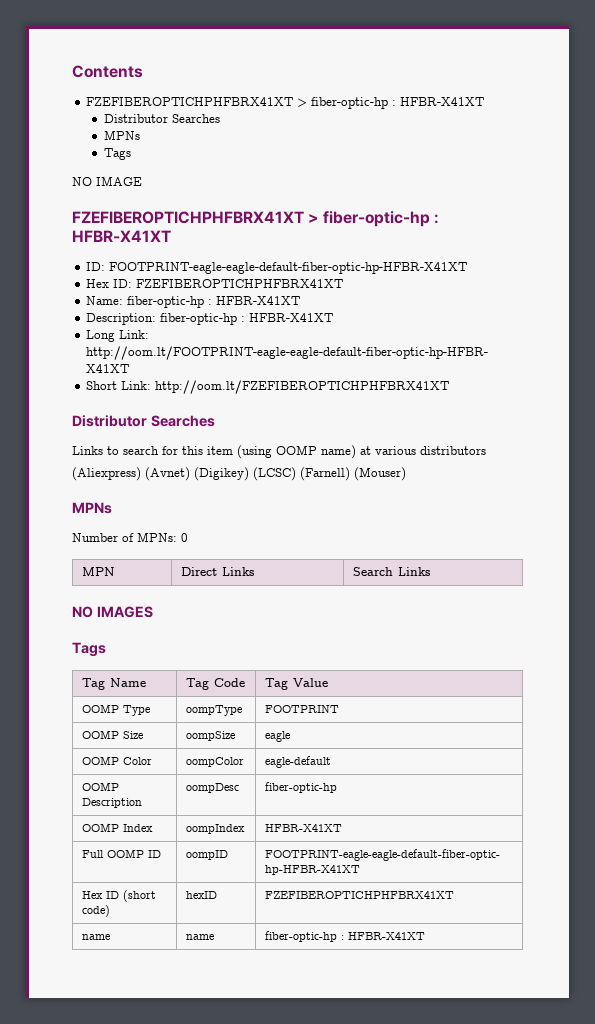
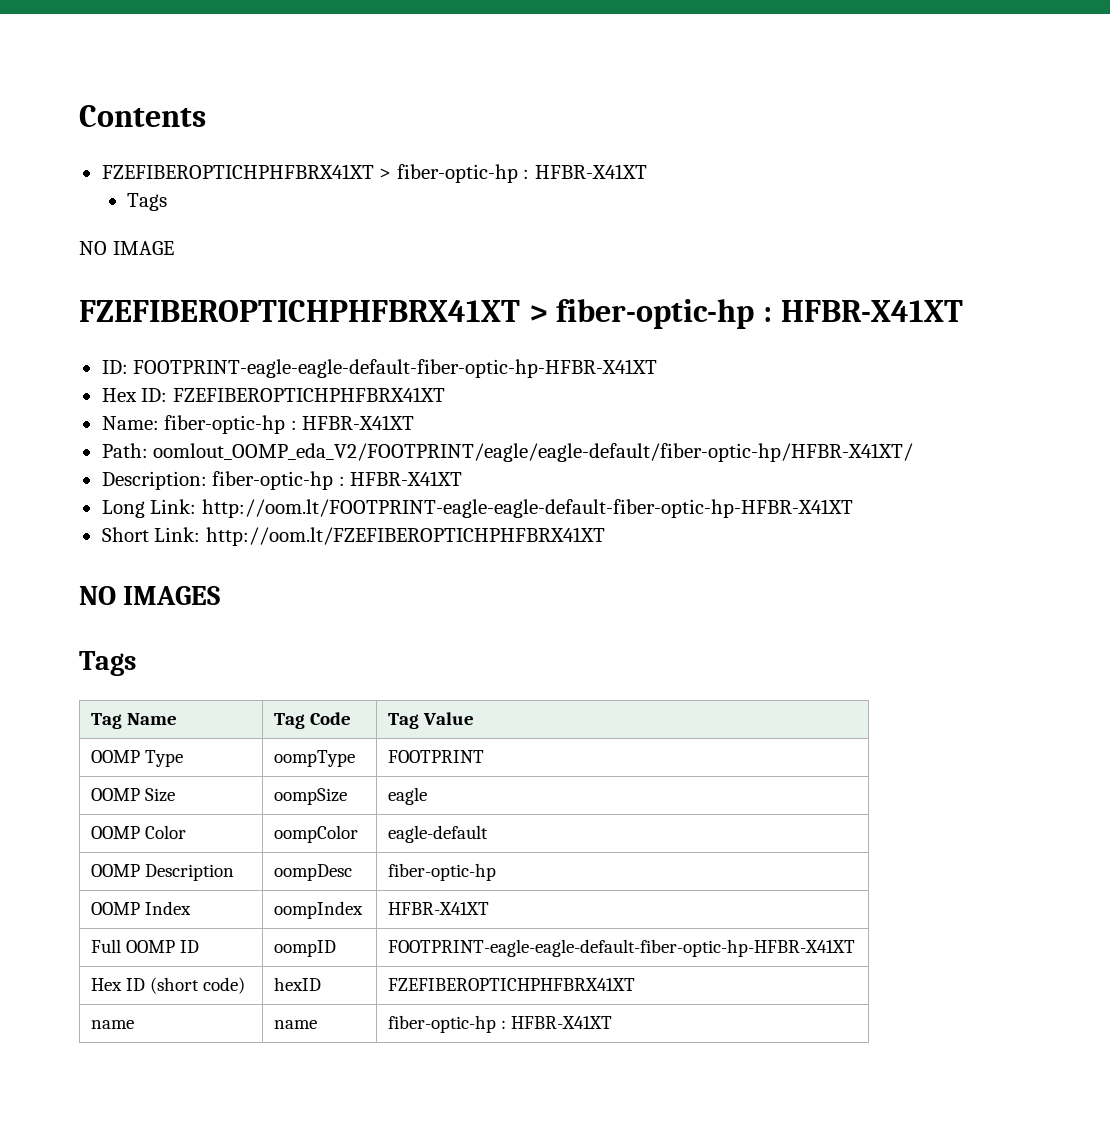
  Contents
  FZEFIBEROPTICHPHFBRX41XT > fiber-optic-hp : HFBR-X41XT
- Distributor Searches
- MPNs
+ Path: oomlout_OOMP_eda_V2/FOOTPRINT/eagle/eagle-default/fiber-optic-hp/HFBR-X41XT/
  Short Link: http://oom.lt/FZEFIBEROPTICHPHFBRX41XT
- Distributor Searches
- Links to search for this item (using OOMP name) at various distributors
- (Aliexpress) (Avnet) (Digikey) (LCSC) (Farnell) (Mouser)
- MPNs
- Number of MPNs: 0
- MPN | Direct Links | Search Links

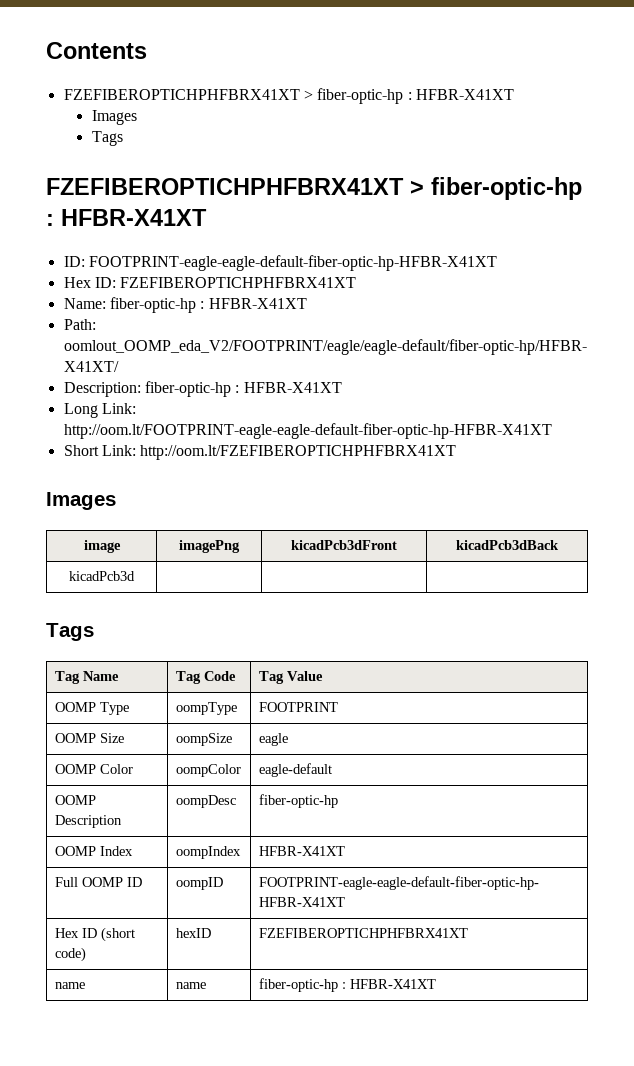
  Contents
  FZEFIBEROPTICHPHFBRX41XT > fiber-optic-hp : HFBR-X41XT
+ Images
  Tags
- NO IMAGE
  Short Link: http://oom.lt/FZEFIBEROPTICHPHFBRX41XT
- NO IMAGES
+ Images
+ image | imagePng | kicadPcb3dFront | kicadPcb3dBack
+ kicadPcb3d | | |

